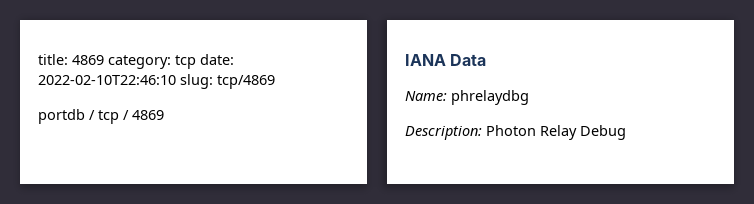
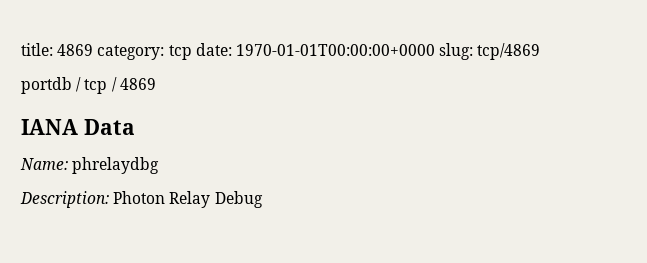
- title: 4869 category: tcp date: 2022-02-10T22:46:10 slug: tcp/4869
+ title: 4869 category: tcp date: 1970-01-01T00:00:00+0000 slug: tcp/4869

